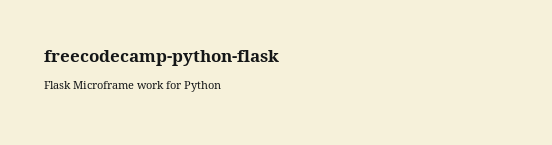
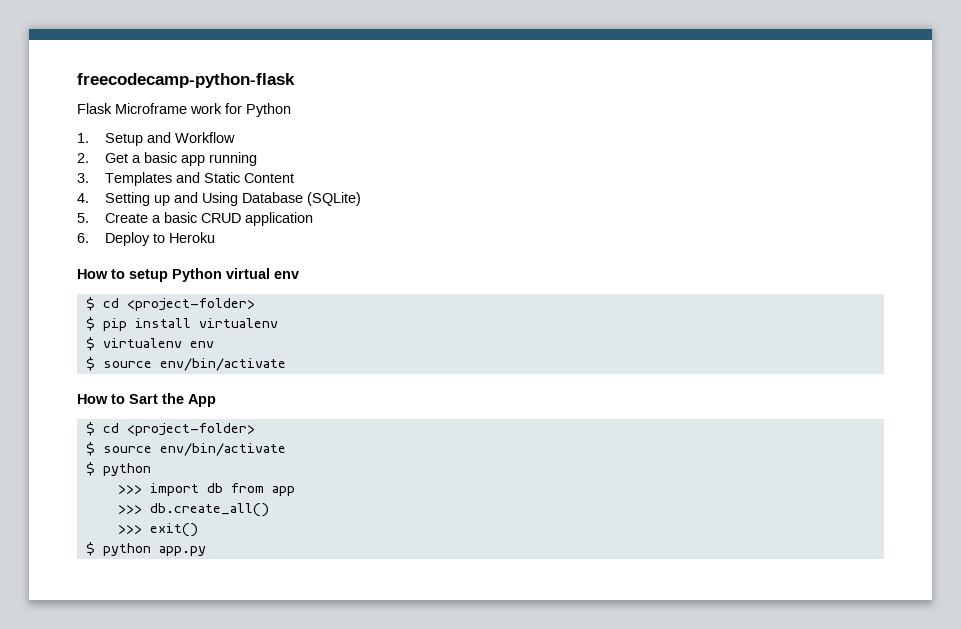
+ 1. Setup and Workflow
+ 2. Get a basic app running
+ 3. Templates and Static Content
+ 4. Setting up and Using Database (SQLite)
+ 5. Create a basic CRUD application
+ 6. Deploy to Heroku
+ How to setup Python virtual env
+ $ cd <project-folder>
+ $ pip install virtualenv
+ $ virtualenv env
+ $ source env/bin/activate
+ How to Sart the App
+ $ cd <project-folder>
+ $ source env/bin/activate
+ $ python
+ >>> import db from app
+ >>> db.create_all()
+ >>> exit()
+ $ python app.py

